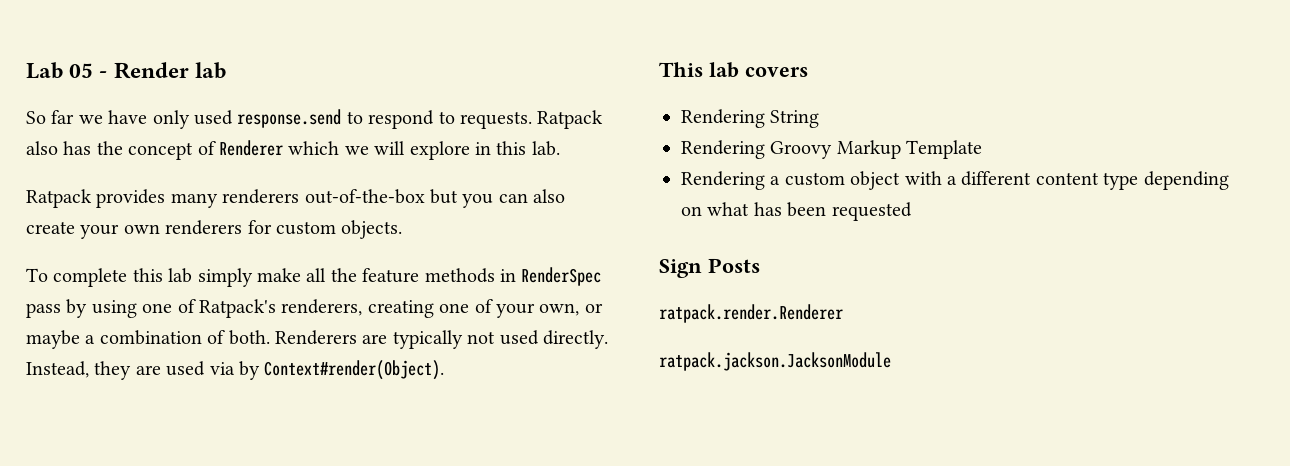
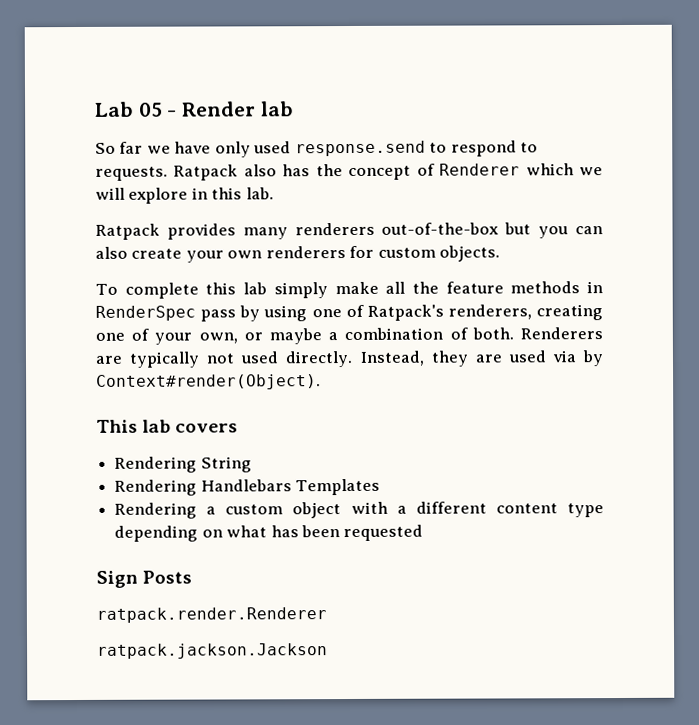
- Rendering Groovy Markup Template
+ Rendering Handlebars Templates
- ratpack.jackson.JacksonModule
+ ratpack.jackson.Jackson

